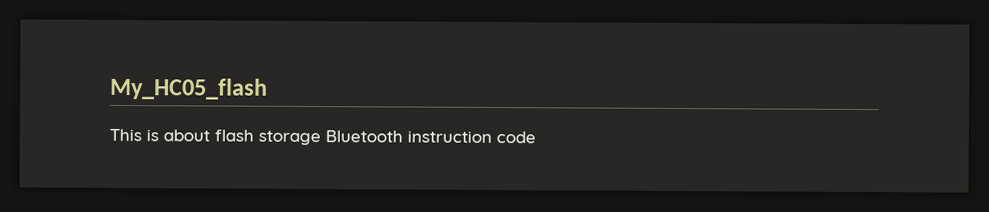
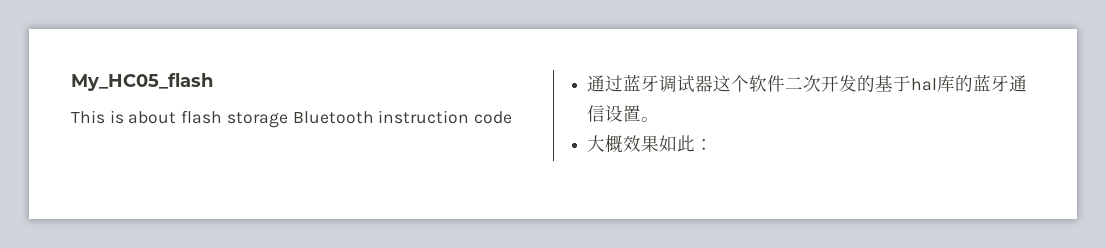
+ 通过蓝牙调试器这个软件二次开发的基于hal库的蓝牙通信设置。
+ 大概效果如此：

